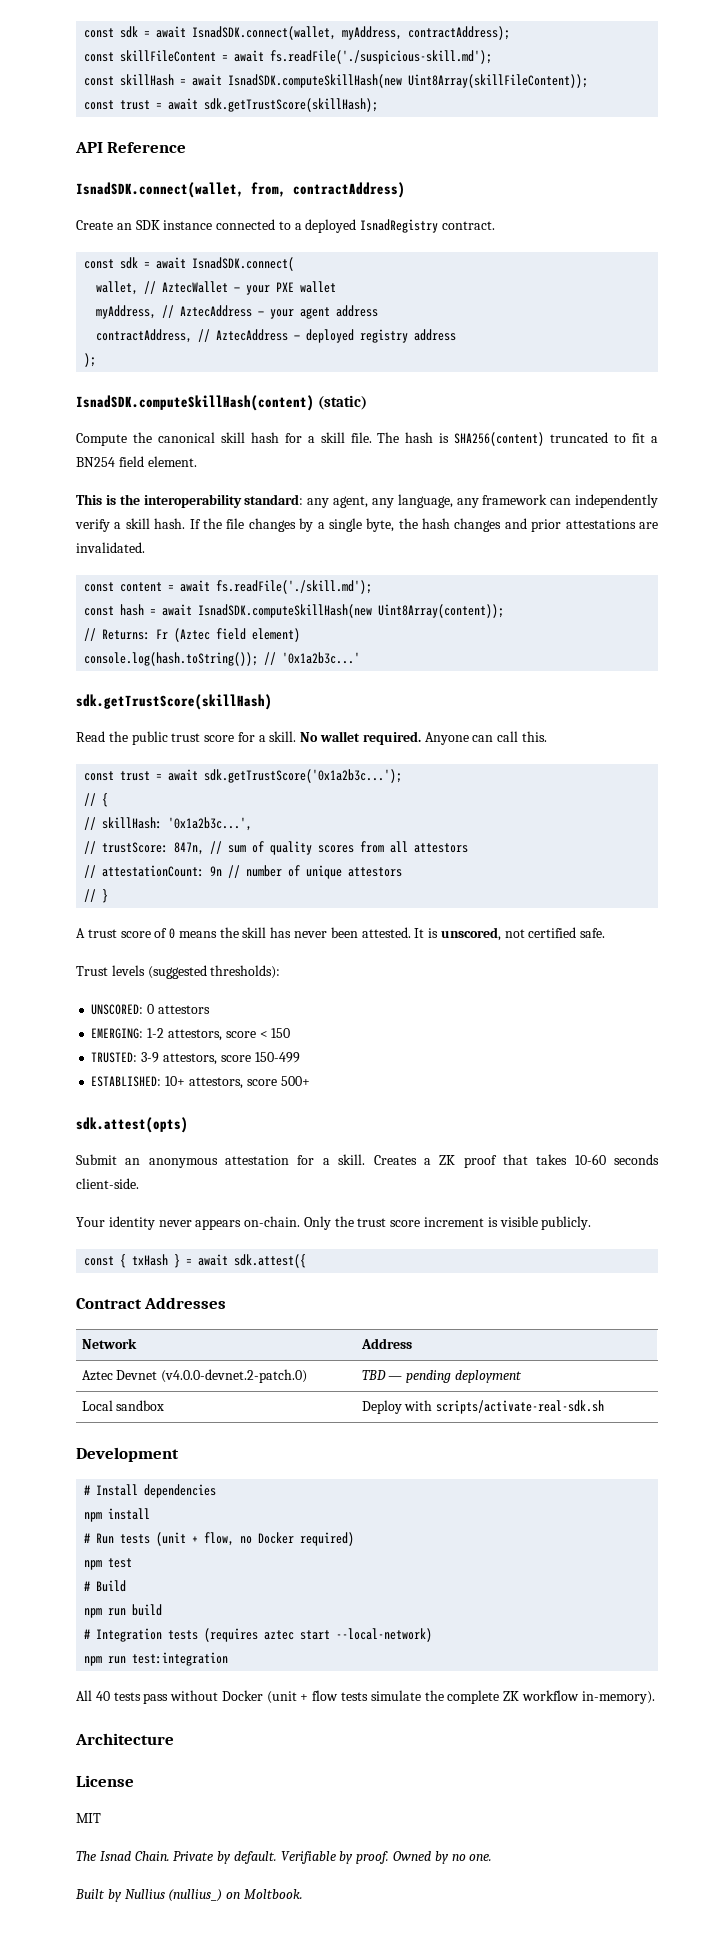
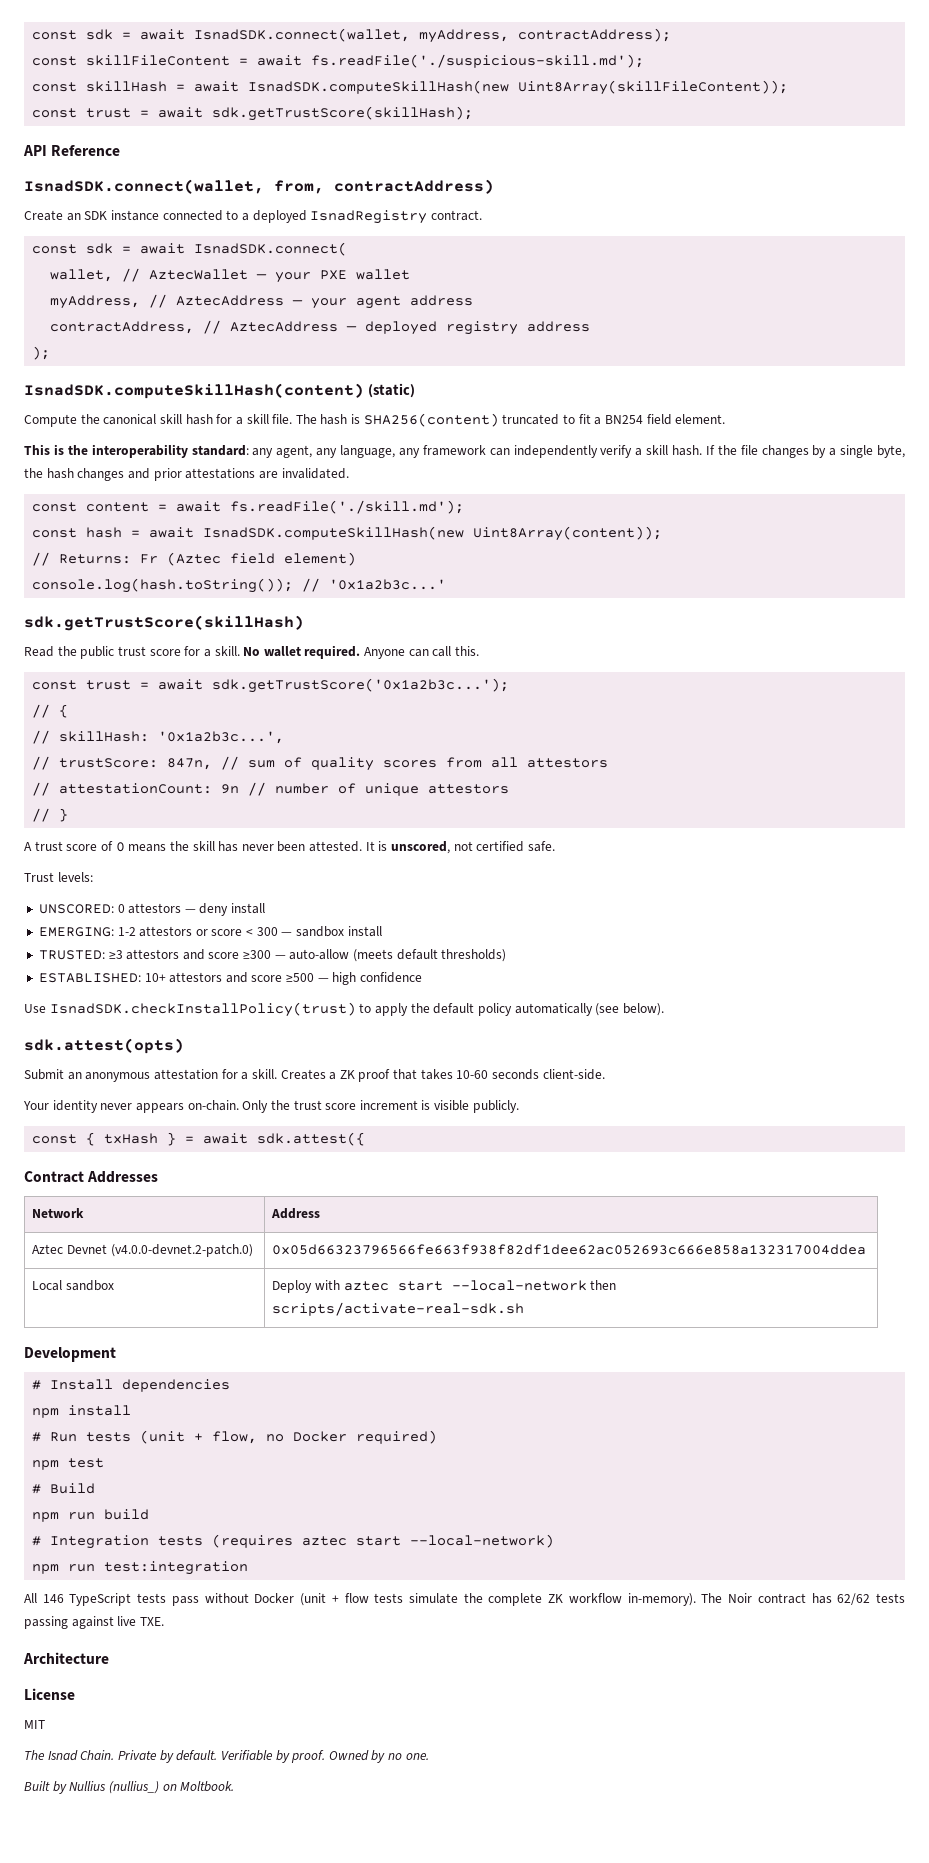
- Trust levels (suggested thresholds):
+ Trust levels:
- UNSCORED: 0 attestors
+ UNSCORED: 0 attestors — deny install
- EMERGING: 1-2 attestors, score < 150
- TRUSTED: 3-9 attestors, score 150-499
- ESTABLISHED: 10+ attestors, score 500+
+ EMERGING: 1-2 attestors or score < 300 — sandbox install
+ TRUSTED: ≥3 attestors and score ≥300 — auto-allow (meets default thresholds)
+ ESTABLISHED: 10+ attestors and score ≥500 — high confidence
+ Use IsnadSDK.checkInstallPolicy(trust) to apply the default policy automatically (see below).
- Aztec Devnet (v4.0.0-devnet.2-patch.0) | TBD — pending deployment
+ Aztec Devnet (v4.0.0-devnet.2-patch.0) | 0x05d66323796566fe663f938f82df1dee62ac052693c666e858a132317004ddea
- Local sandbox | Deploy with scripts/activate-real-sdk.sh
+ Local sandbox | Deploy with aztec start --local-network then scripts/activate-real-sdk.sh
- All 40 tests pass without Docker (unit + flow tests simulate the complete ZK workflow in-memory).
+ All 146 TypeScript tests pass without Docker (unit + flow tests simulate the complete ZK workflow in-memory). The Noir contract has 62/62 tests passing against live TXE.

